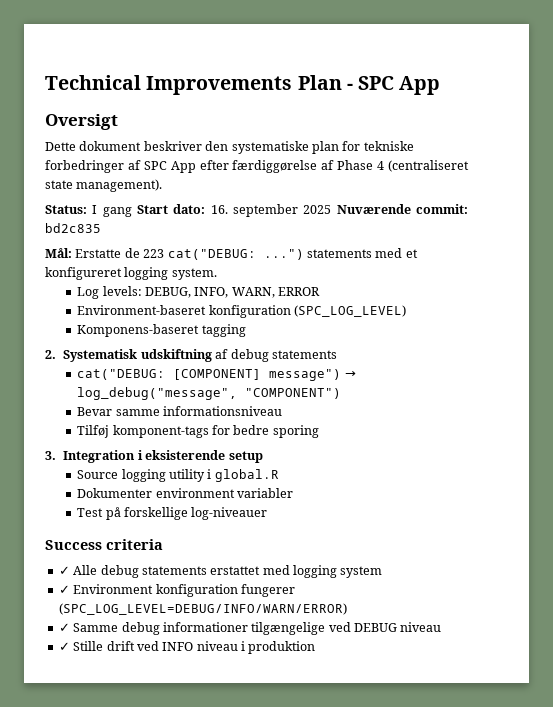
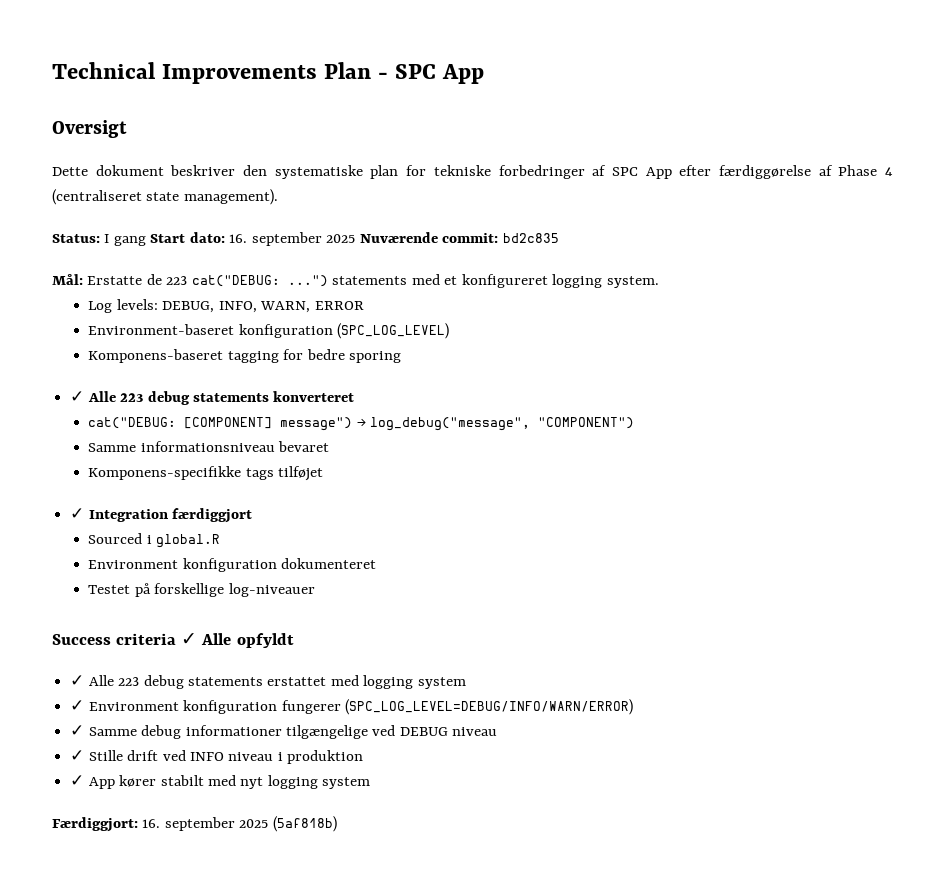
- Komponens-baseret tagging
- 2. Systematisk udskiftning af debug statements
+ Komponens-baseret tagging for bedre sporing
+ ✓ Alle 223 debug statements konverteret
- Bevar samme informationsniveau
- Tilføj komponent-tags for bedre sporing
- 3. Integration i eksisterende setup
- Source logging utility i global.R
- Dokumenter environment variabler
- Test på forskellige log-niveauer
+ Samme informationsniveau bevaret
+ Komponens-specifikke tags tilføjet
+ ✓ Integration færdiggjort
+ Sourced i global.R
+ Environment konfiguration dokumenteret
+ Testet på forskellige log-niveauer
- Success criteria
- ✓ Alle debug statements erstattet med logging system
+ Success criteria ✓ Alle opfyldt
+ ✓ Alle 223 debug statements erstattet med logging system
+ ✓ App kører stabilt med nyt logging system
+ Færdiggjort: 16. september 2025 (5af818b)

